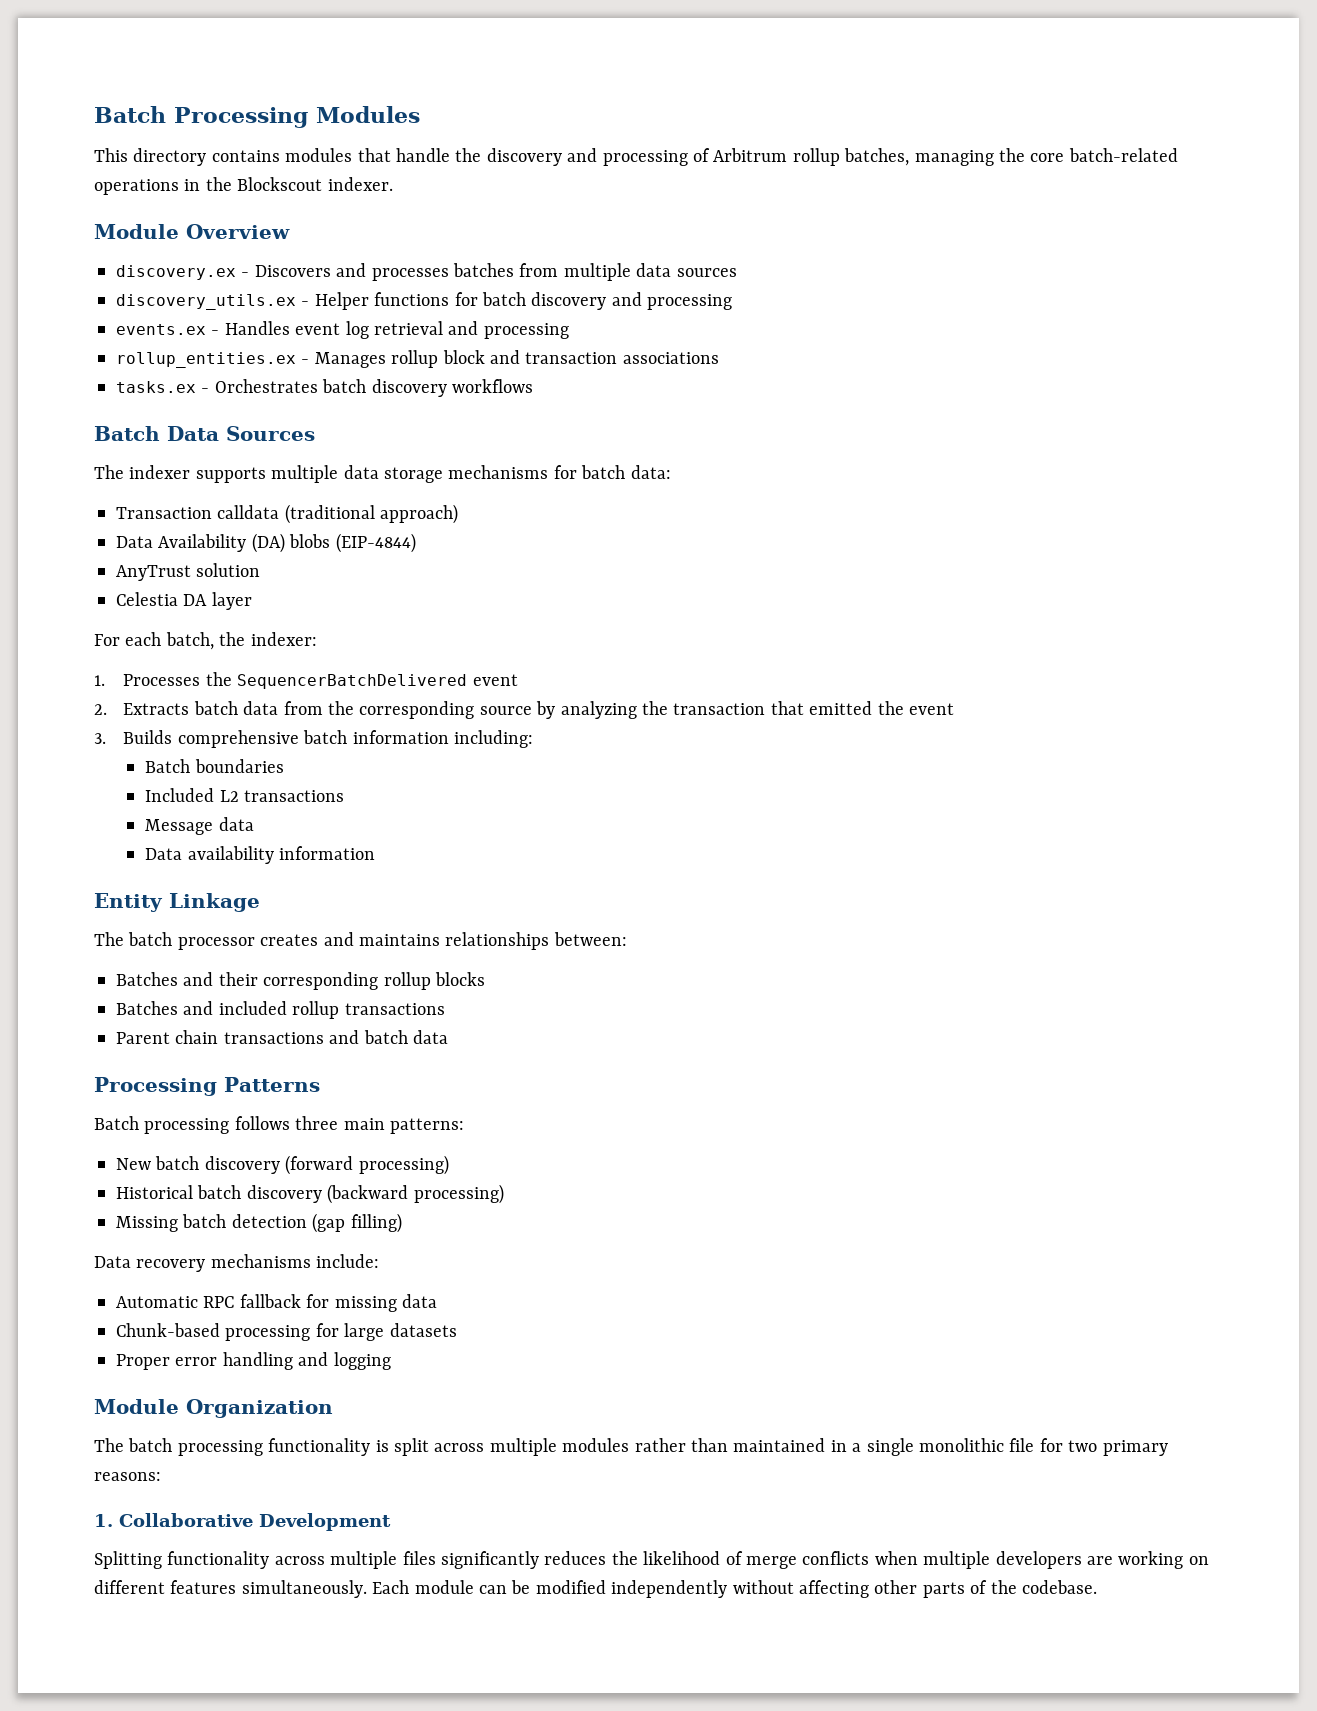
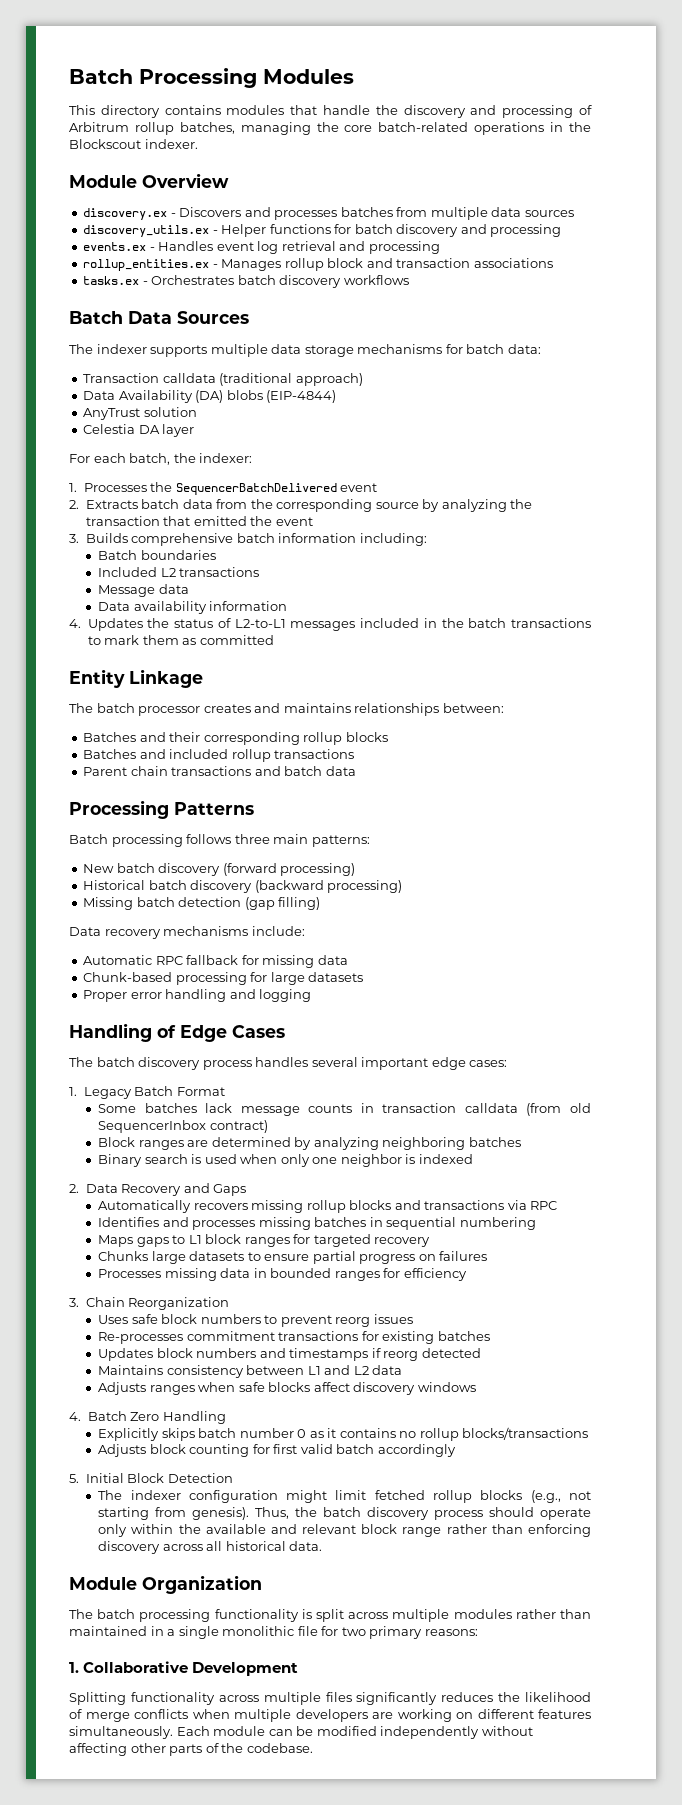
+ 4. Updates the status of L2-to-L1 messages included in the batch transactions to mark them as committed
+ Handling of Edge Cases
+ The batch discovery process handles several important edge cases:
+ 1. Legacy Batch Format
+ Some batches lack message counts in transaction calldata (from old SequencerInbox contract)
+ Block ranges are determined by analyzing neighboring batches
+ Binary search is used when only one neighbor is indexed
+ 2. Data Recovery and Gaps
+ Automatically recovers missing rollup blocks and transactions via RPC
+ Identifies and processes missing batches in sequential numbering
+ Maps gaps to L1 block ranges for targeted recovery
+ Chunks large datasets to ensure partial progress on failures
+ Processes missing data in bounded ranges for efficiency
+ 3. Chain Reorganization
+ Uses safe block numbers to prevent reorg issues
+ Re-processes commitment transactions for existing batches
+ Updates block numbers and timestamps if reorg detected
+ Maintains consistency between L1 and L2 data
+ Adjusts ranges when safe blocks affect discovery windows
+ 4. Batch Zero Handling
+ Explicitly skips batch number 0 as it contains no rollup blocks/transactions
+ Adjusts block counting for first valid batch accordingly
+ 5. Initial Block Detection
+ The indexer configuration might limit fetched rollup blocks (e.g., not starting from genesis). Thus, the batch discovery process should operate only within the available and relevant block range rather than enforcing discovery across all historical data.

